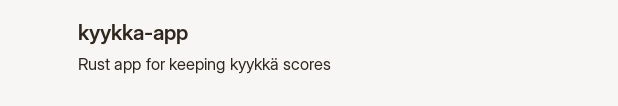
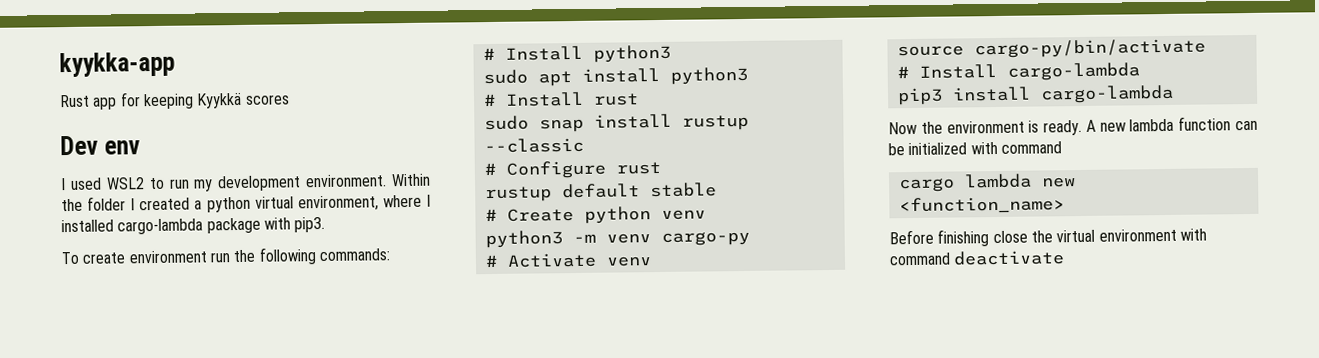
- Rust app for keeping kyykkä scores
+ Rust app for keeping Kyykkä scores
+ Dev env
+ I used WSL2 to run my development environment. Within the folder I created a python virtual environment, where I installed cargo-lambda package with pip3.
+ To create environment run the following commands:
+ # Install python3
+ sudo apt install python3
+ # Install rust
+ sudo snap install rustup --classic
+ # Configure rust
+ rustup default stable
+ # Create python venv
+ python3 -m venv cargo-py
+ # Activate venv
+ source cargo-py/bin/activate
+ # Install cargo-lambda
+ pip3 install cargo-lambda
+ Now the environment is ready. A new lambda function can be initialized with command
+ cargo lambda new <function_name>
+ Before finishing close the virtual environment with command deactivate

